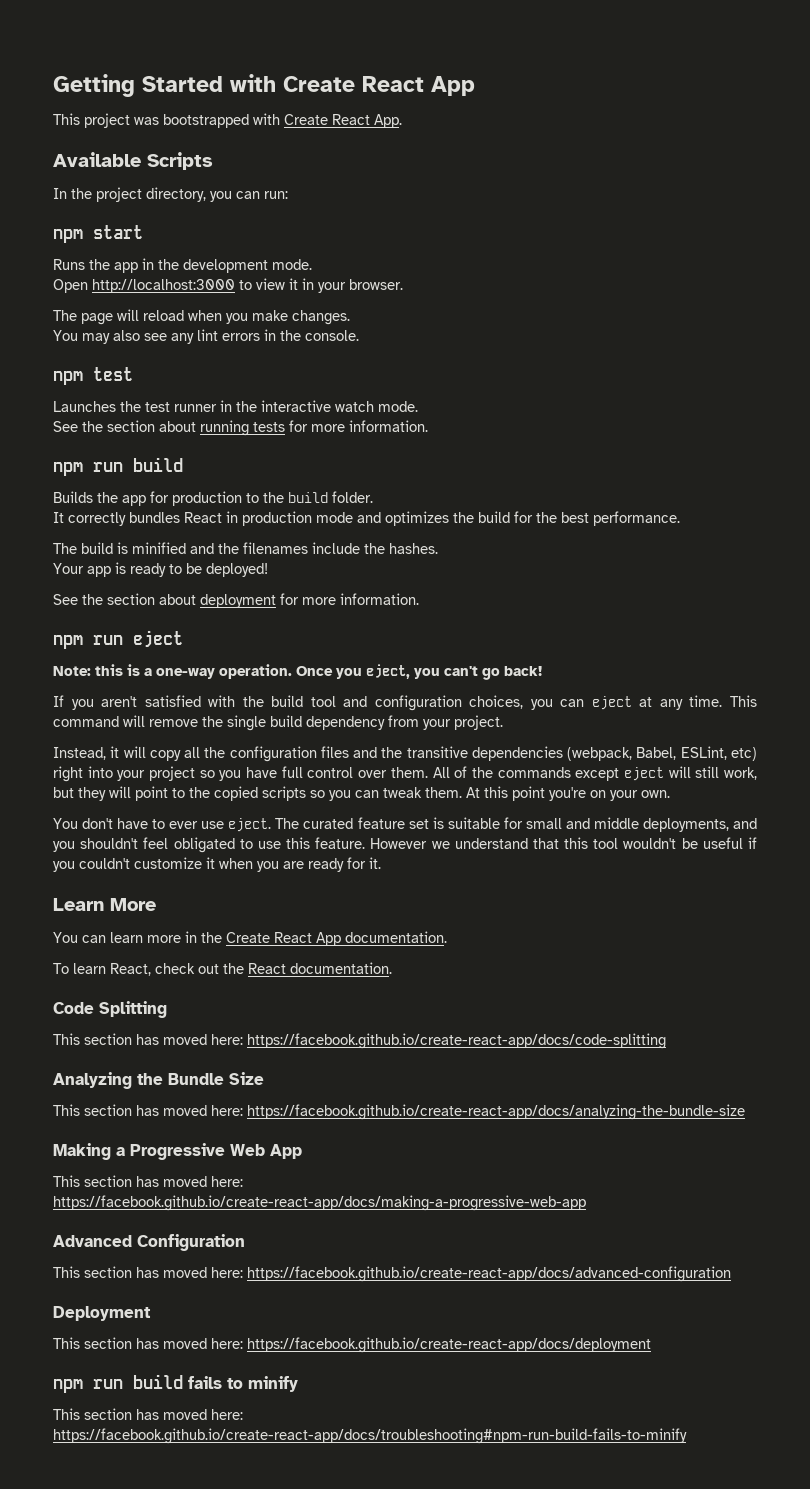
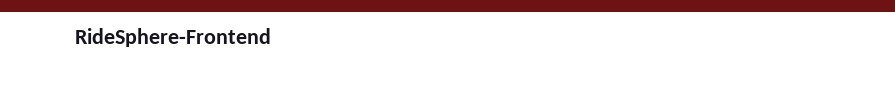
- Getting Started with Create React App
- This project was bootstrapped with Create React App.
- Available Scripts
- In the project directory, you can run:
- npm start
- Runs the app in the development mode.
- Open http://localhost:3000 to view it in your browser.
- The page will reload when you make changes.
- You may also see any lint errors in the console.
- npm test
- Launches the test runner in the interactive watch mode.
- See the section about running tests for more information.
- npm run build
- Builds the app for production to the build folder.
- It correctly bundles React in production mode and optimizes the build for the best performance.
- The build is minified and the filenames include the hashes.
- Your app is ready to be deployed!
- See the section about deployment for more information.
- npm run eject
- Note: this is a one-way operation. Once you eject, you can't go back!
- If you aren't satisfied with the build tool and configuration choices, you can eject at any time. This command will remove the single build dependency from your project.
- Instead, it will copy all the configuration files and the transitive dependencies (webpack, Babel, ESLint, etc) right into your project so you have full control over them. All of the commands except eject will still work, but they will point to the copied scripts so you can tweak them. At this point you're on your own.
- You don't have to ever use eject. The curated feature set is suitable for small and middle deployments, and you shouldn't feel obligated to use this feature. However we understand that this tool wouldn't be useful if you couldn't customize it when you are ready for it.
- Learn More
- You can learn more in the Create React App documentation.
- To learn React, check out the React documentation.
- Code Splitting
- This section has moved here: https://facebook.github.io/create-react-app/docs/code-splitting
- Analyzing the Bundle Size
- This section has moved here: https://facebook.github.io/create-react-app/docs/analyzing-the-bundle-size
- Making a Progressive Web App
- This section has moved here: https://facebook.github.io/create-react-app/docs/making-a-progressive-web-app
- Advanced Configuration
- This section has moved here: https://facebook.github.io/create-react-app/docs/advanced-configuration
- Deployment
- This section has moved here: https://facebook.github.io/create-react-app/docs/deployment
- npm run build fails to minify
- This section has moved here: https://facebook.github.io/create-react-app/docs/troubleshooting#npm-run-build-fails-to-minify
+ RideSphere-Frontend

